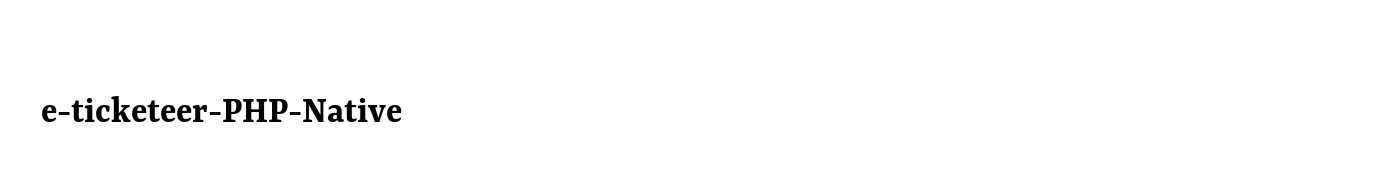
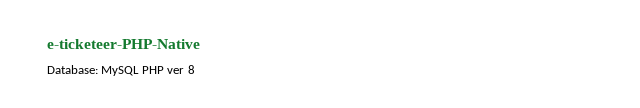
+ Database: MySQL PHP ver 8

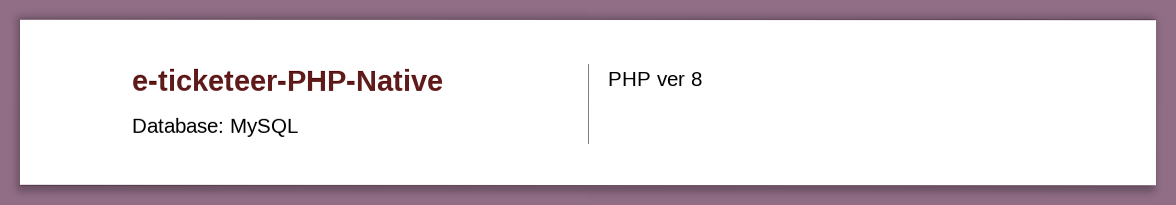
- Database: MySQL PHP ver 8
+ Database: MySQL
+ PHP ver 8

